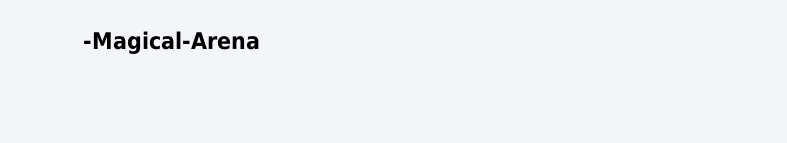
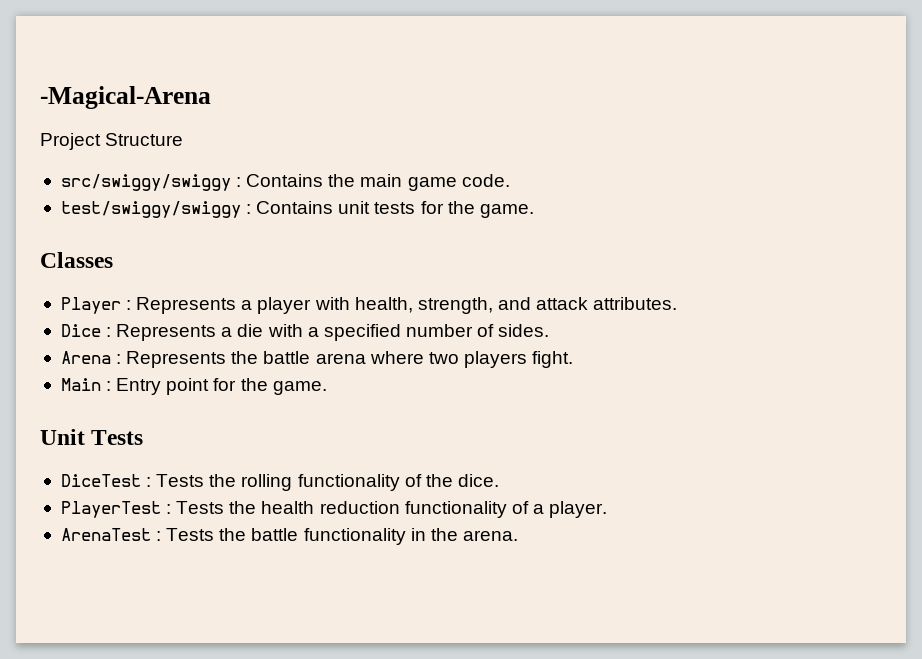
+ Project Structure
+ src/swiggy/swiggy : Contains the main game code.
+ test/swiggy/swiggy : Contains unit tests for the game.
+ Classes
+ Player : Represents a player with health, strength, and attack attributes.
+ Dice : Represents a die with a specified number of sides.
+ Arena : Represents the battle arena where two players fight.
+ Main : Entry point for the game.
+ Unit Tests
+ DiceTest : Tests the rolling functionality of the dice.
+ PlayerTest : Tests the health reduction functionality of a player.
+ ArenaTest : Tests the battle functionality in the arena.

